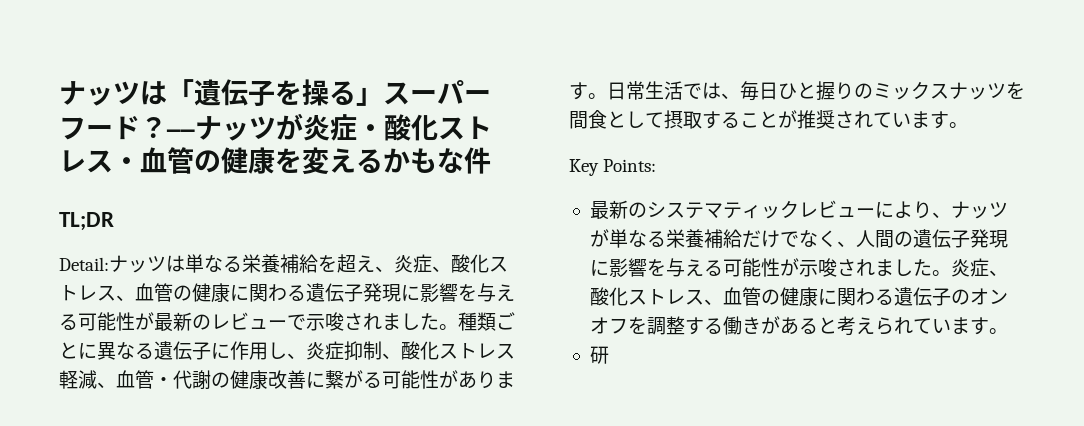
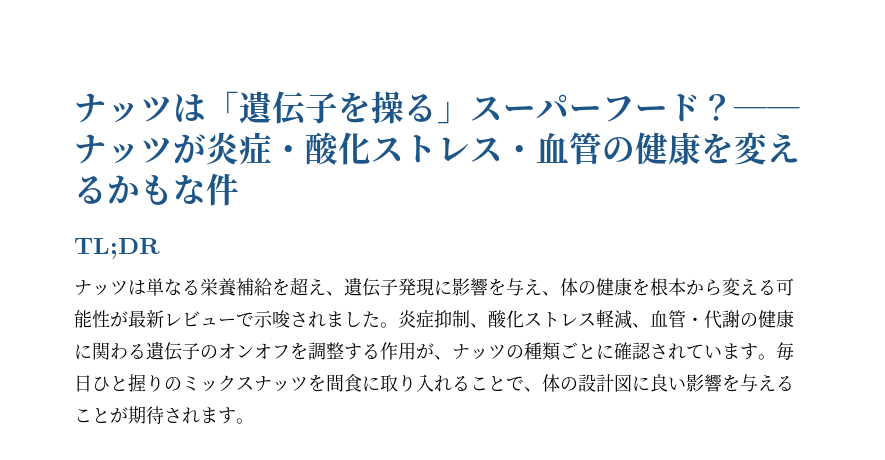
- Detail:ナッツは単なる栄養補給を超え、炎症、酸化ストレス、血管の健康に関わる遺伝子発現に影響を与える可能性が最新のレビューで示唆されました。
+ ナッツは単なる栄養補給を超え、遺伝子発現に影響を与え、体の健康を根本から変える可能性が最新レビューで示唆されました。
- 種類ごとに異なる遺伝子に作用し、炎症抑制、酸化ストレス軽減、血管・代謝の健康改善に繋がる可能性があります。日常生活では、毎日ひと握りのミックスナッツを間食として摂取することが推奨されています。
- Key Points:
- 最新のシステマティックレビューにより、ナッツが単なる栄養補給だけでなく、人間の遺伝子発現に影響を与える可能性が示唆されました。炎症、酸化ストレス、血管の健康に関わる遺伝子のオンオフを調整する働きがあると考えられています。
- 研
+ 炎症抑制、酸化ストレス軽減、血管・代謝の健康に関わる遺伝子のオンオフを調整する作用が、ナッツの種類ごとに確認されています。毎日ひと握りのミックスナッツを間食に取り入れることで、体の設計図に良い影響を与えることが期待されます。

